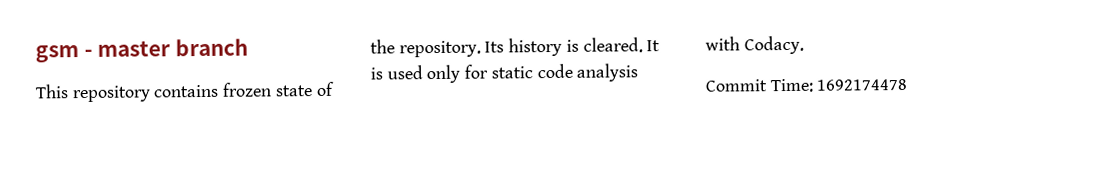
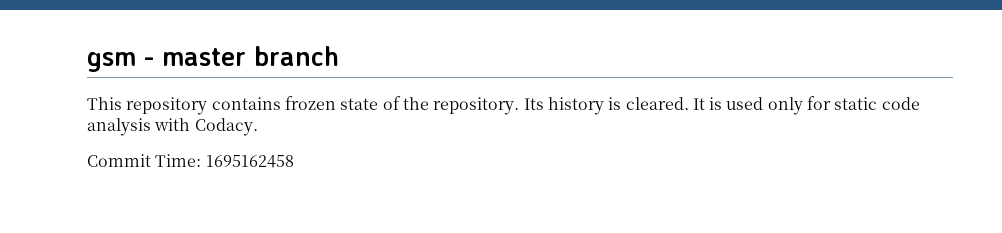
- Commit Time: 1692174478
+ Commit Time: 1695162458

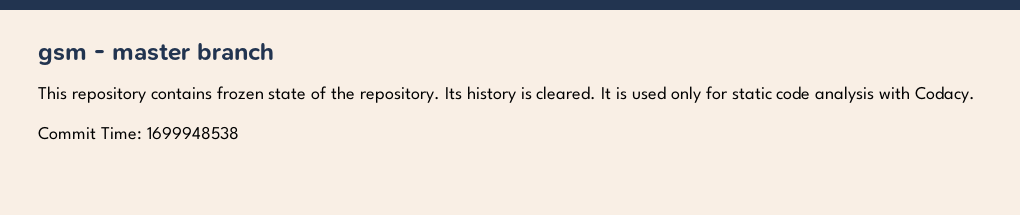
- Commit Time: 1695162458
+ Commit Time: 1699948538

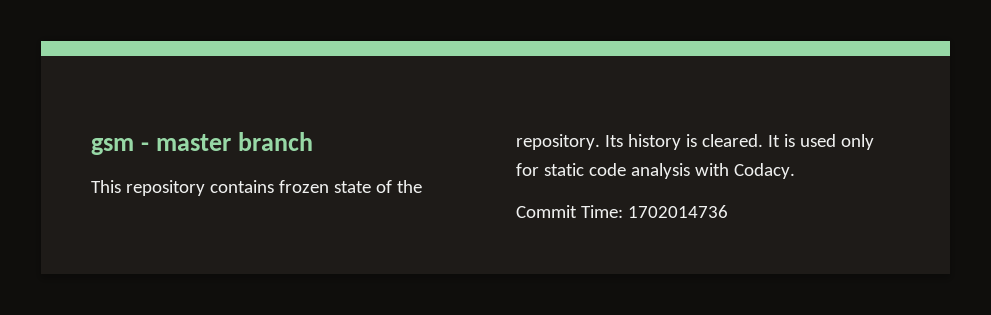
- Commit Time: 1699948538
+ Commit Time: 1702014736

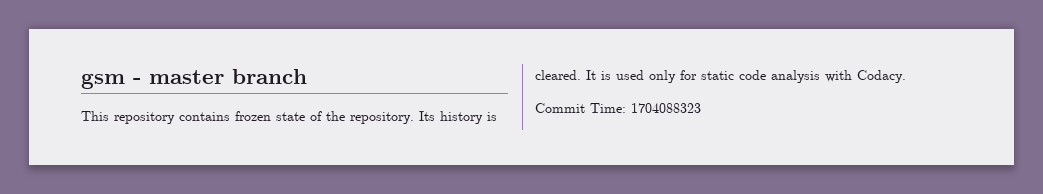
- Commit Time: 1702014736
+ Commit Time: 1704088323

